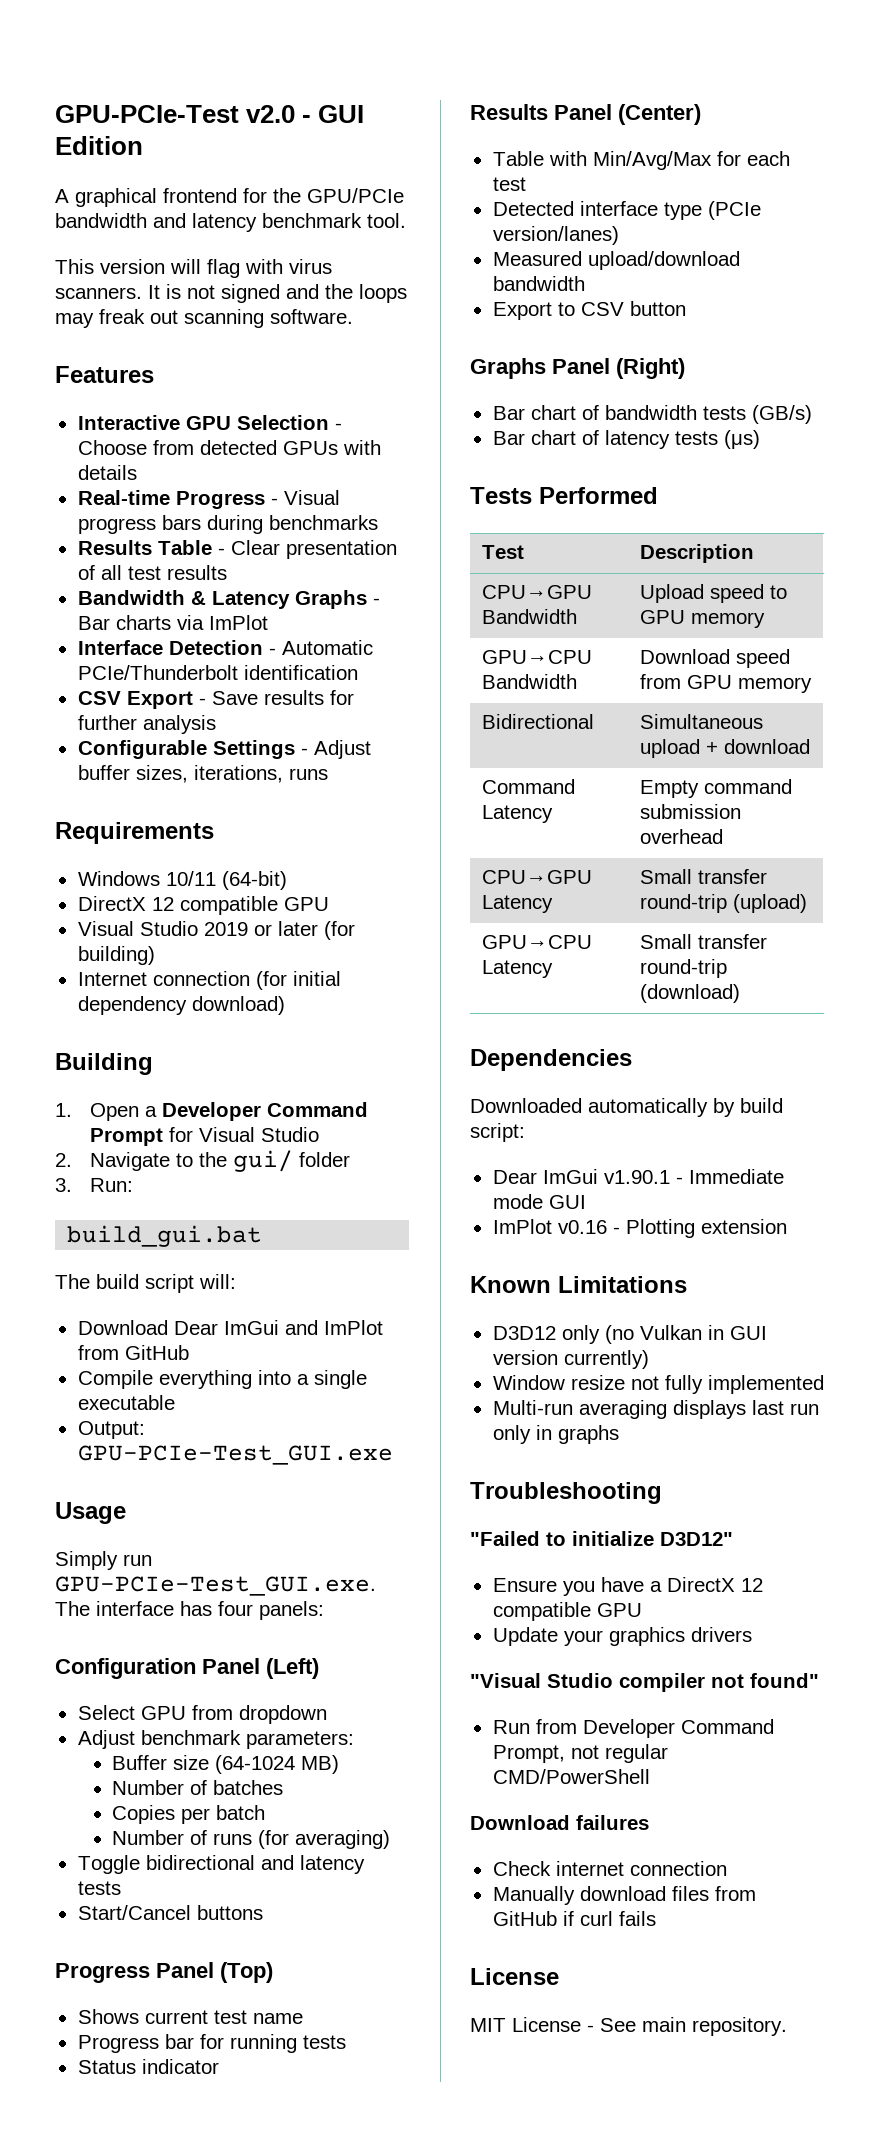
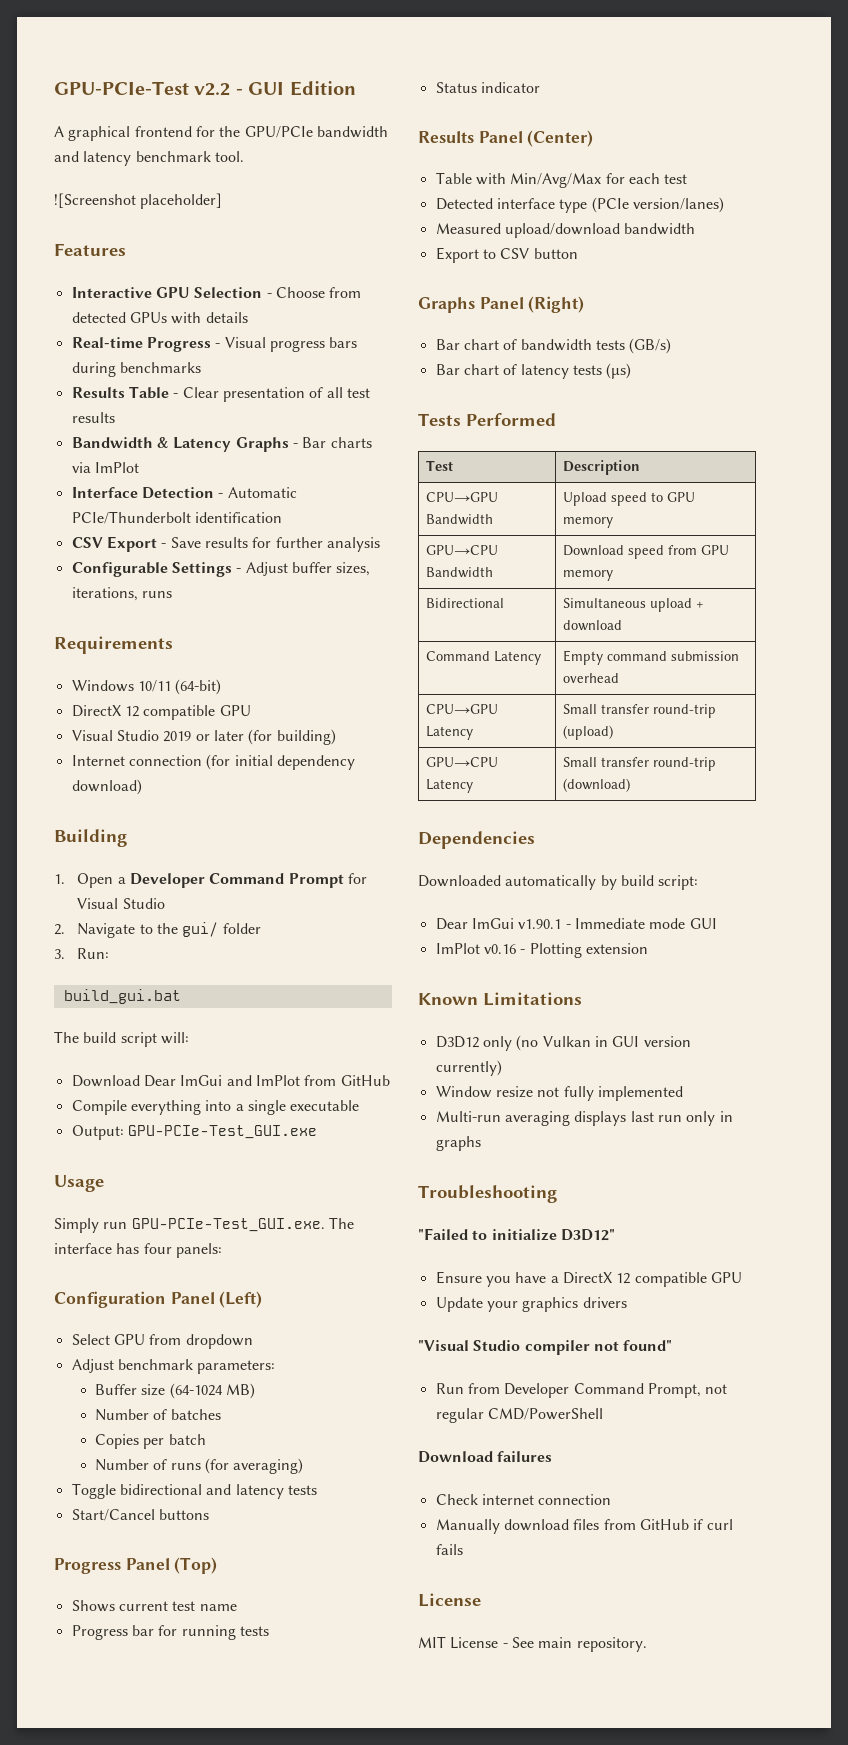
- GPU-PCIe-Test v2.0 - GUI Edition
+ GPU-PCIe-Test v2.2 - GUI Edition
- This version will flag with virus scanners. It is not signed and the loops may freak out scanning software.
+ ![Screenshot placeholder]

